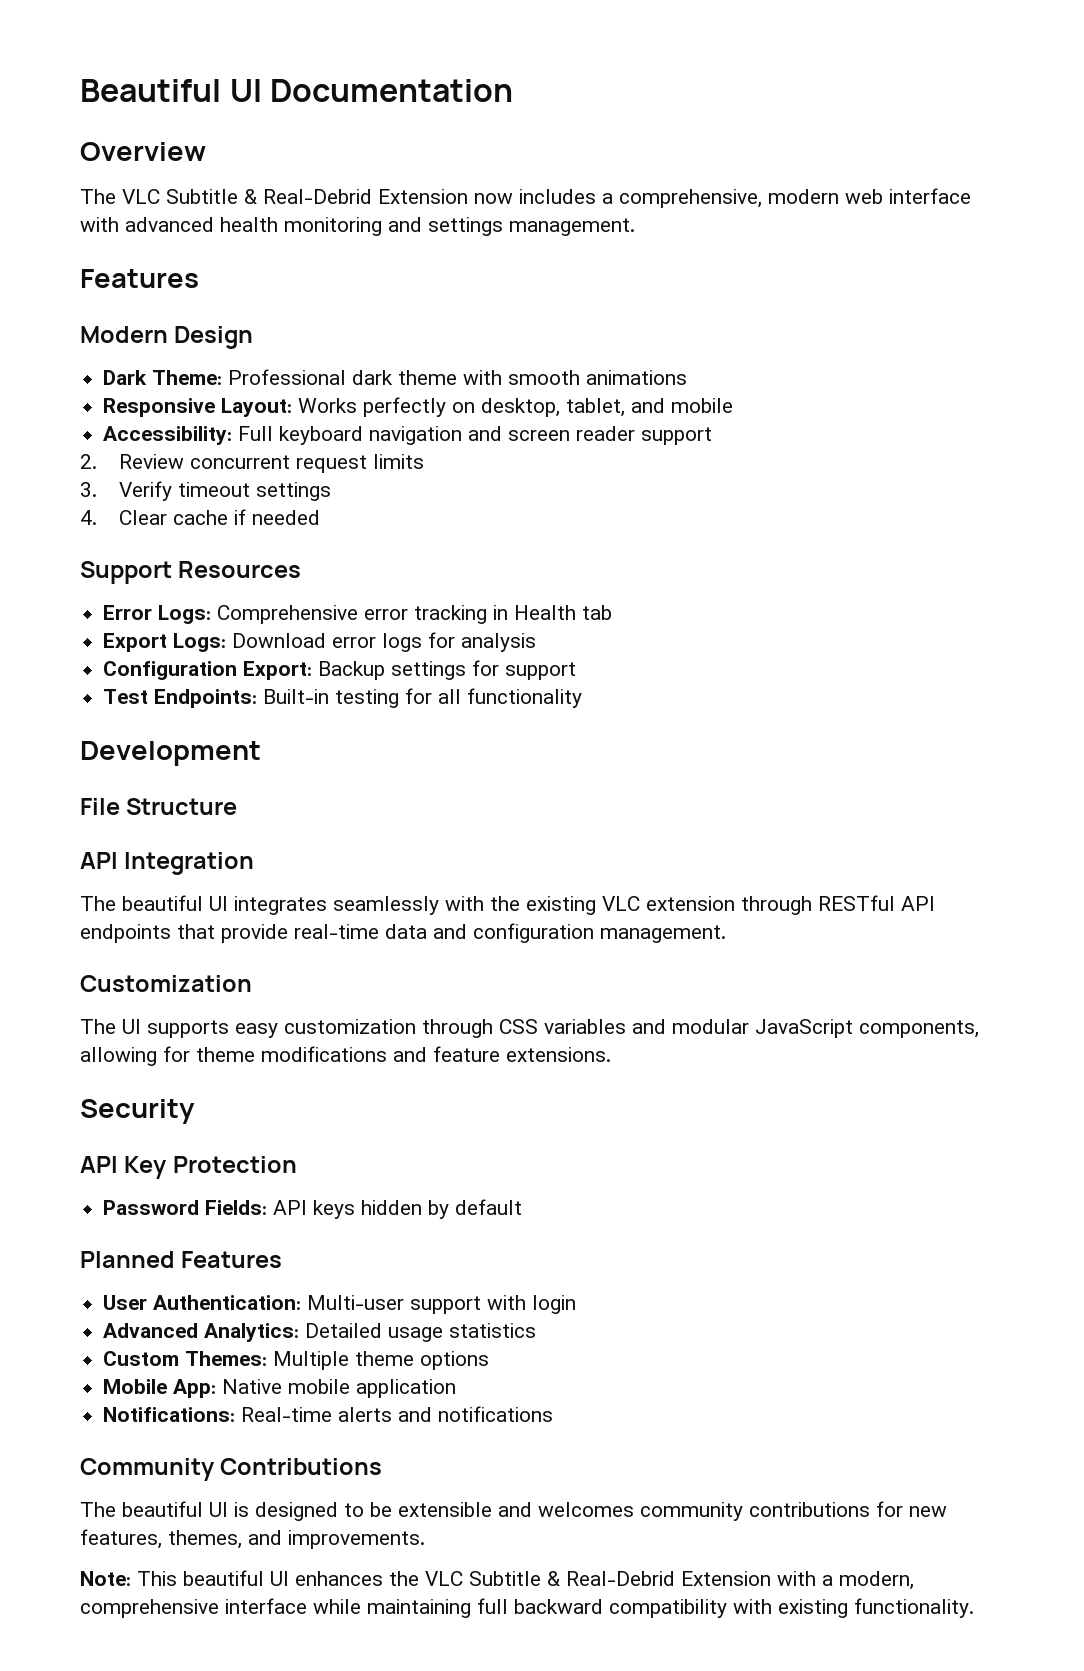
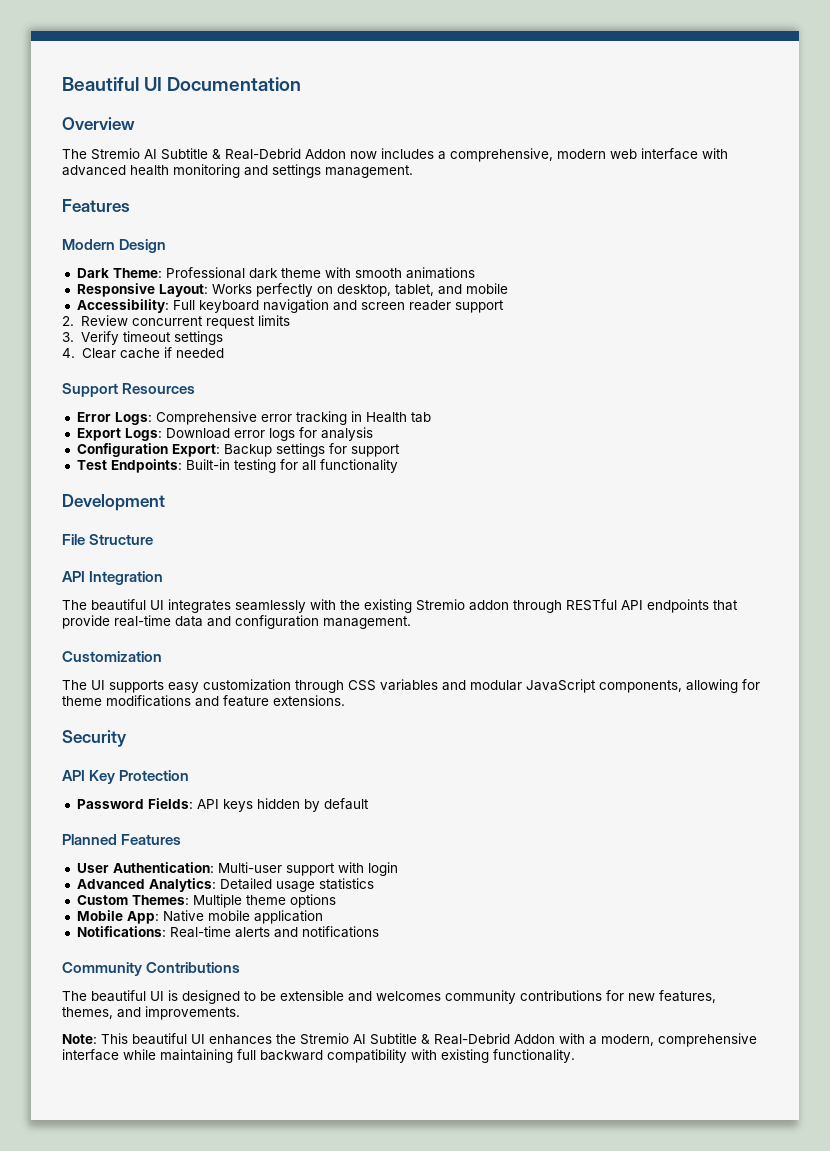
- The VLC Subtitle & Real-Debrid Extension now includes a comprehensive, modern web interface with advanced health monitoring and settings management.
+ The Stremio AI Subtitle & Real-Debrid Addon now includes a comprehensive, modern web interface with advanced health monitoring and settings management.
- The beautiful UI integrates seamlessly with the existing VLC extension through RESTful API endpoints that provide real-time data and configuration management.
+ The beautiful UI integrates seamlessly with the existing Stremio addon through RESTful API endpoints that provide real-time data and configuration management.
- Note: This beautiful UI enhances the VLC Subtitle & Real-Debrid Extension with a modern, comprehensive interface while maintaining full backward compatibility with existing functionality.
+ Note: This beautiful UI enhances the Stremio AI Subtitle & Real-Debrid Addon with a modern, comprehensive interface while maintaining full backward compatibility with existing functionality.

